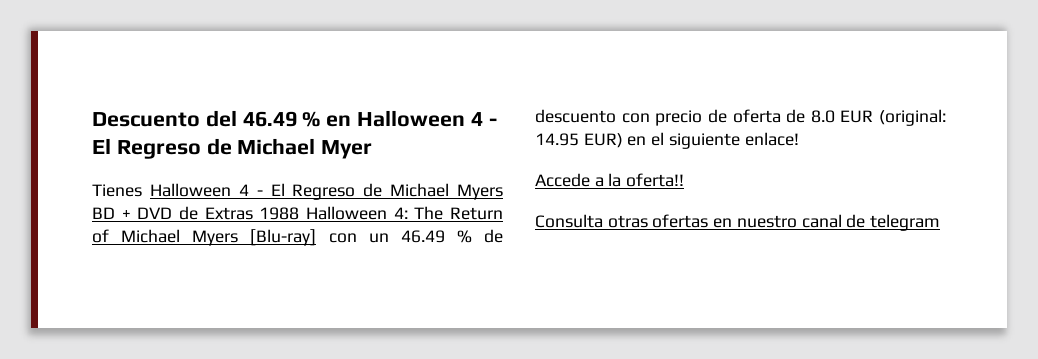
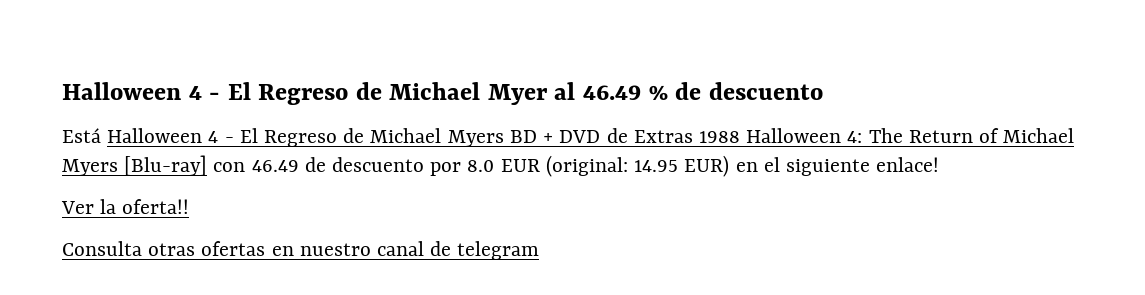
- Descuento del 46.49 % en Halloween 4 - El Regreso de Michael Myer
- Tienes Halloween 4 - El Regreso de Michael Myers BD + DVD de Extras 1988 Halloween 4: The Return of Michael Myers [Blu-ray] con un 46.49 % de descuento con precio de oferta de 8.0 EUR (original: 14.95 EUR) en el siguiente enlace!
+ Halloween 4 - El Regreso de Michael Myer al 46.49 % de descuento
+ Está Halloween 4 - El Regreso de Michael Myers BD + DVD de Extras 1988 Halloween 4: The Return of Michael Myers [Blu-ray] con 46.49 de descuento por 8.0 EUR (original: 14.95 EUR) en el siguiente enlace!
- Accede a la oferta!!
+ Ver la oferta!!

